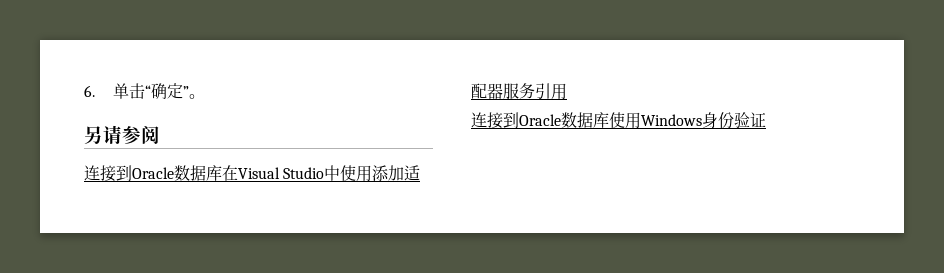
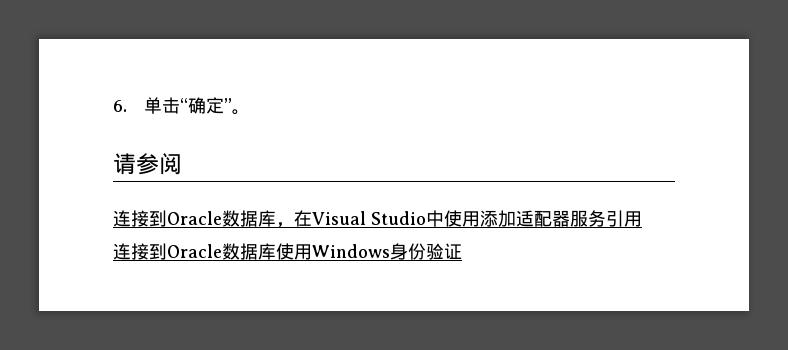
- 另请参阅
+ 请参阅
- 连接到Oracle数据库在Visual Studio中使用添加适配器服务引用
+ 连接到Oracle数据库，在Visual Studio中使用添加适配器服务引用

